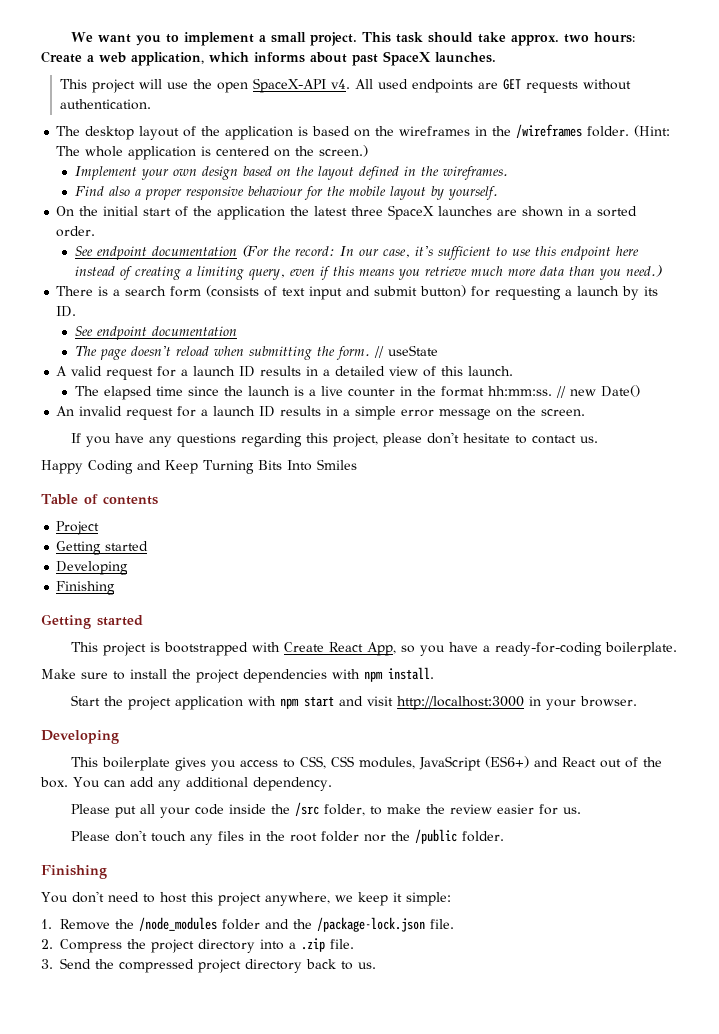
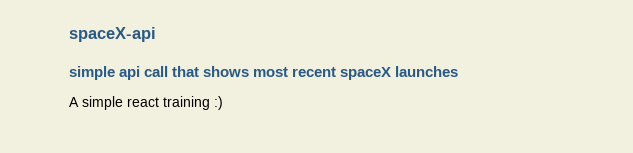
- We want you to implement a small project. This task should take approx. two hours: Create a web application, which informs about past SpaceX launches.
- This project will use the open SpaceX-API v4. All used endpoints are GET requests without authentication.
- The desktop layout of the application is based on the wireframes in the /wireframes folder. (Hint: The whole application is centered on the screen.)
- Implement your own design based on the layout defined in the wireframes.
- Find also a proper responsive behaviour for the mobile layout by yourself.
- On the initial start of the application the latest three SpaceX launches are shown in a sorted order.
- See endpoint documentation (For the record: In our case, it's sufficient to use this endpoint here instead of creating a limiting query, even if this means you retrieve much more data than you need.)
- There is a search form (consists of text input and submit button) for requesting a launch by its ID.
- See endpoint documentation
- The page doesn't reload when submitting the form. // useState
- A valid request for a launch ID results in a detailed view of this launch.
- The elapsed time since the launch is a live counter in the format hh:mm:ss. // new Date()
- An invalid request for a launch ID results in a simple error message on the screen.
- If you have any questions regarding this project, please don't hesitate to contact us.
- Happy Coding and Keep Turning Bits Into Smiles
- Table of contents
- Project
- Getting started
- Developing
- Finishing
- Getting started
- This project is bootstrapped with Create React App, so you have a ready-for-coding boilerplate.
- Make sure to install the project dependencies with npm install.
- Start the project application with npm start and visit http://localhost:3000 in your browser.
- Developing
- This boilerplate gives you access to CSS, CSS modules, JavaScript (ES6+) and React out of the box. You can add any additional dependency.
- Please put all your code inside the /src folder, to make the review easier for us.
- Please don't touch any files in the root folder nor the /public folder.
- Finishing
- You don't need to host this project anywhere, we keep it simple:
- 1. Remove the /node_modules folder and the /package-lock.json file.
- 2. Compress the project directory into a .zip file.
- 3. Send the compressed project directory back to us.
+ spaceX-api
+ simple api call that shows most recent spaceX launches
+ A simple react training :)

